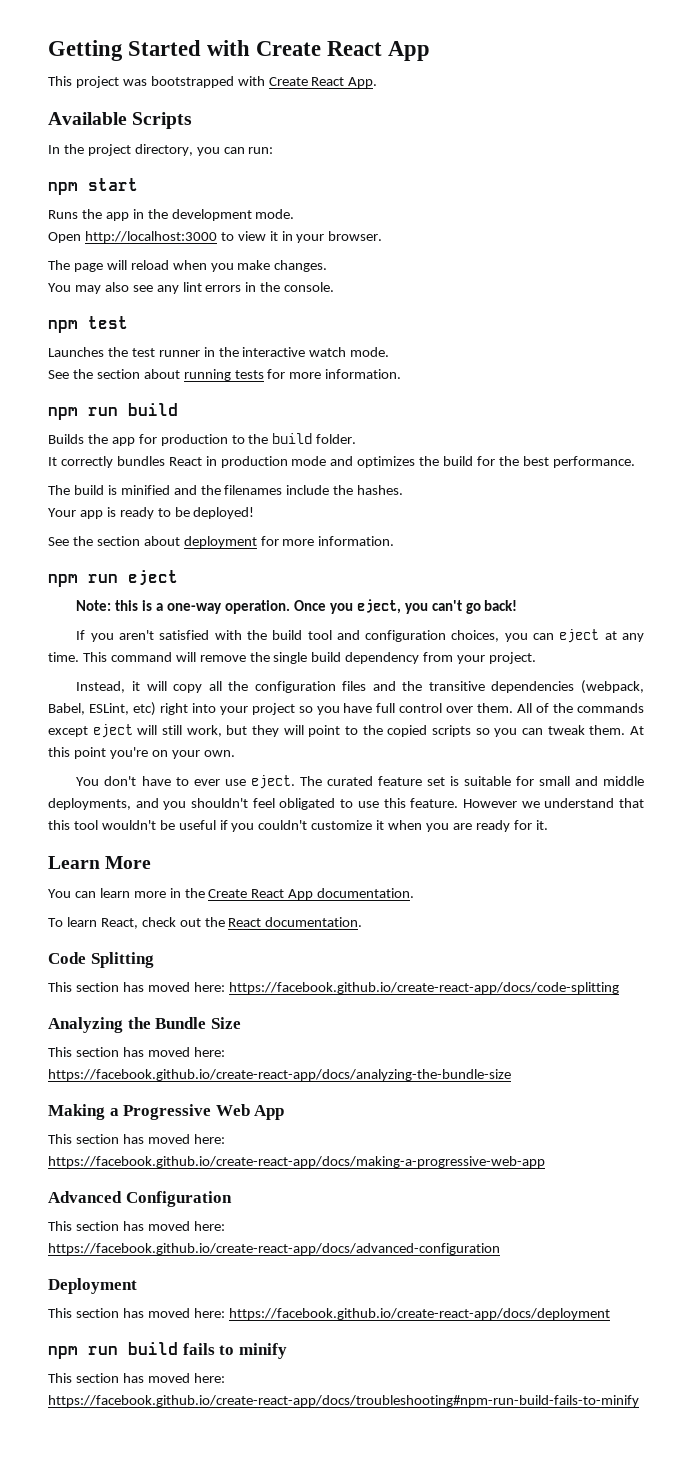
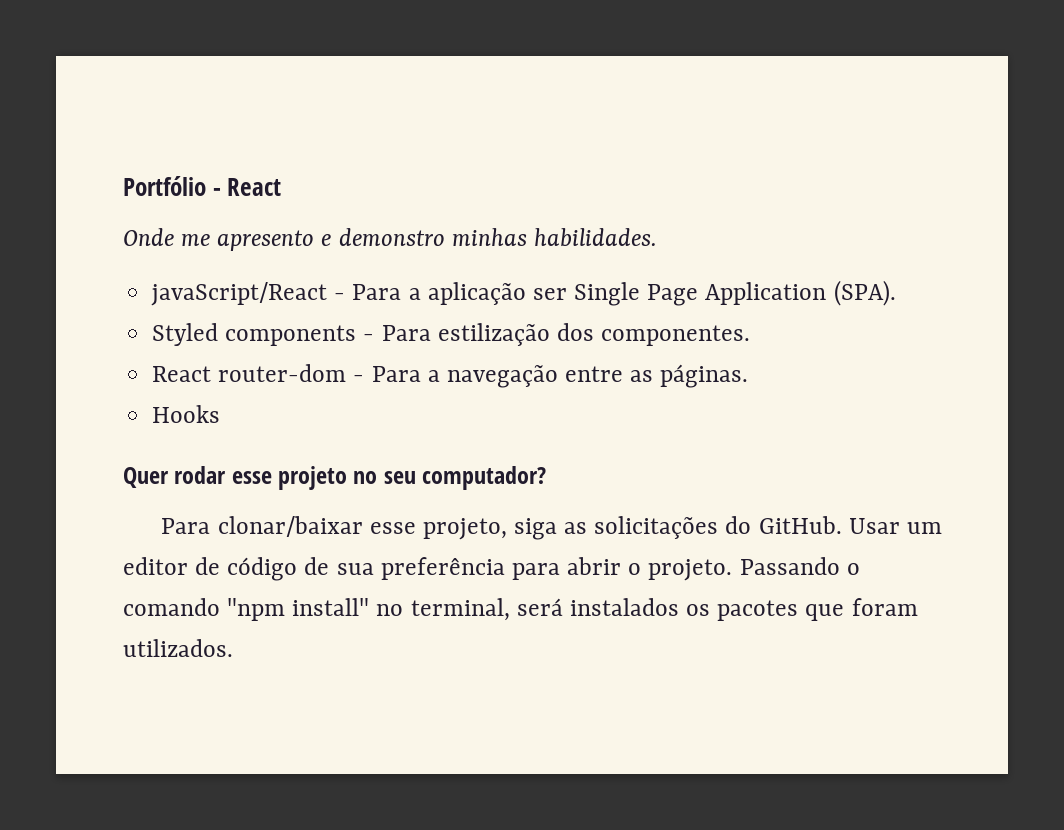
- Getting Started with Create React App
- This project was bootstrapped with Create React App.
- Available Scripts
- In the project directory, you can run:
- npm start
- Runs the app in the development mode.
- Open http://localhost:3000 to view it in your browser.
- The page will reload when you make changes.
- You may also see any lint errors in the console.
- npm test
- Launches the test runner in the interactive watch mode.
- See the section about running tests for more information.
- npm run build
- Builds the app for production to the build folder.
- It correctly bundles React in production mode and optimizes the build for the best performance.
- The build is minified and the filenames include the hashes.
- Your app is ready to be deployed!
- See the section about deployment for more information.
- npm run eject
- Note: this is a one-way operation. Once you eject, you can't go back!
- If you aren't satisfied with the build tool and configuration choices, you can eject at any time. This command will remove the single build dependency from your project.
- Instead, it will copy all the configuration files and the transitive dependencies (webpack, Babel, ESLint, etc) right into your project so you have full control over them. All of the commands except eject will still work, but they will point to the copied scripts so you can tweak them. At this point you're on your own.
- You don't have to ever use eject. The curated feature set is suitable for small and middle deployments, and you shouldn't feel obligated to use this feature. However we understand that this tool wouldn't be useful if you couldn't customize it when you are ready for it.
- Learn More
- You can learn more in the Create React App documentation.
- To learn React, check out the React documentation.
- Code Splitting
- This section has moved here: https://facebook.github.io/create-react-app/docs/code-splitting
- Analyzing the Bundle Size
- This section has moved here: https://facebook.github.io/create-react-app/docs/analyzing-the-bundle-size
- Making a Progressive Web App
- This section has moved here: https://facebook.github.io/create-react-app/docs/making-a-progressive-web-app
- Advanced Configuration
- This section has moved here: https://facebook.github.io/create-react-app/docs/advanced-configuration
- Deployment
- This section has moved here: https://facebook.github.io/create-react-app/docs/deployment
- npm run build fails to minify
- This section has moved here: https://facebook.github.io/create-react-app/docs/troubleshooting#npm-run-build-fails-to-minify
+ Portfólio - React
+ Onde me apresento e demonstro minhas habilidades.
+ javaScript/React - Para a aplicação ser Single Page Application (SPA).
+ Styled components - Para estilização dos componentes.
+ React router-dom - Para a navegação entre as páginas.
+ Hooks
+ Quer rodar esse projeto no seu computador?
+ Para clonar/baixar esse projeto, siga as solicitações do GitHub. Usar um editor de código de sua preferência para abrir o projeto. Passando o comando "npm install" no terminal, será instalados os pacotes que foram utilizados.

